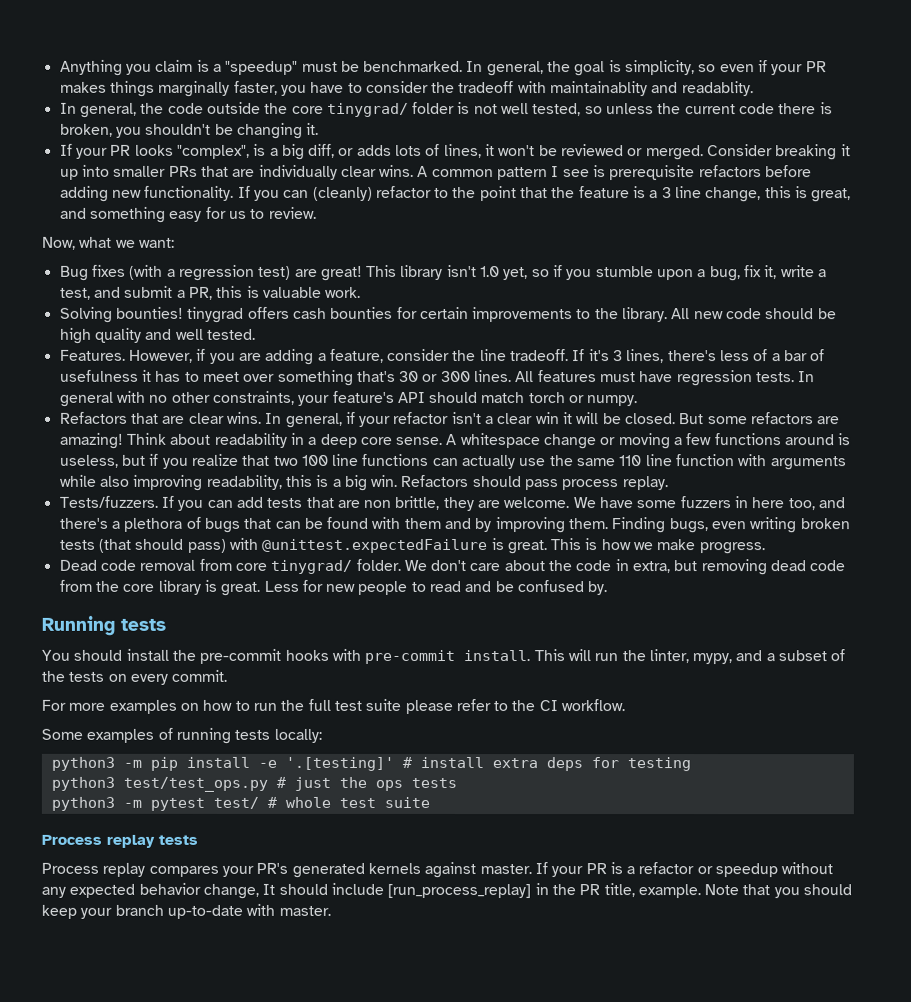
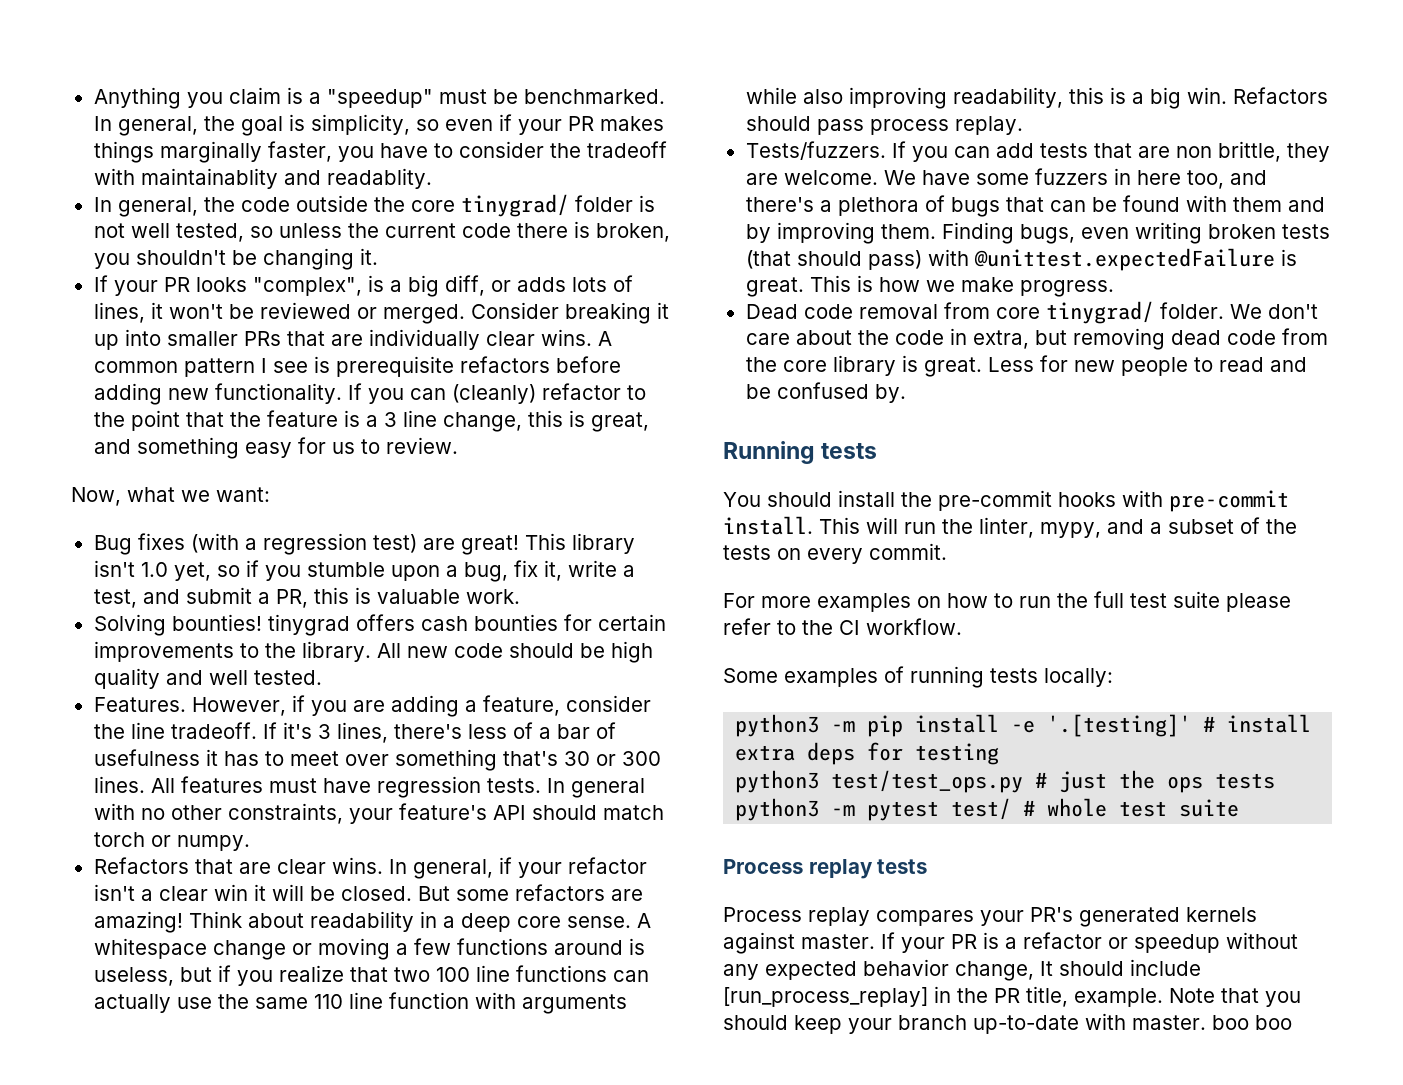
- Note that you should keep your branch up-to-date with master.
+ Note that you should keep your branch up-to-date with master. boo boo

